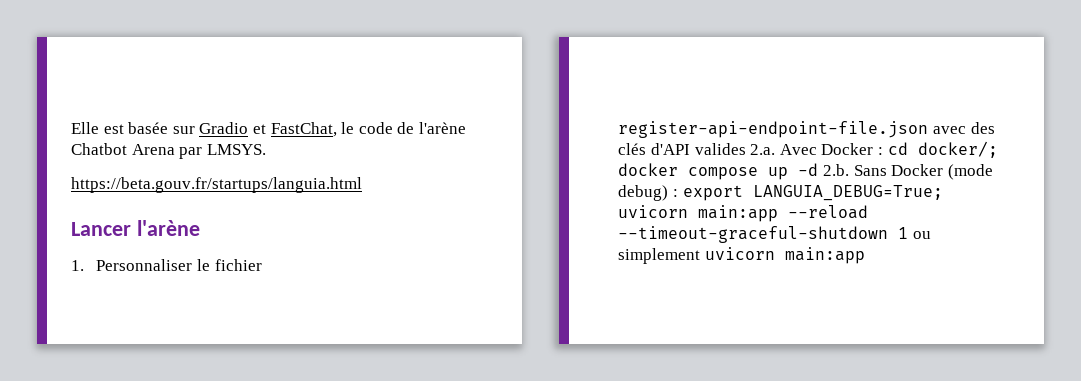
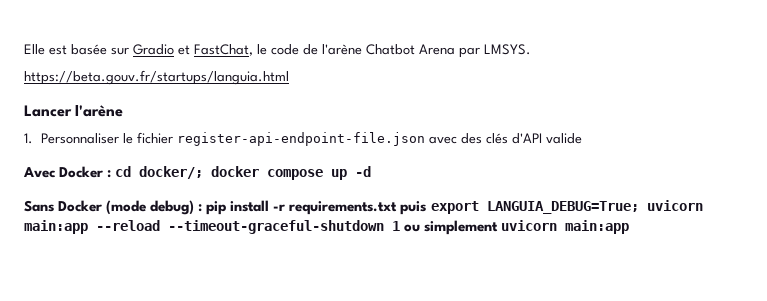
- 1. Personnaliser le fichier register-api-endpoint-file.json avec des clés d'API valides 2.a. Avec Docker : cd docker/; docker compose up -d 2.b. Sans Docker (mode debug) : export LANGUIA_DEBUG=True; uvicorn main:app --reload --timeout-graceful-shutdown 1 ou simplement uvicorn main:app
+ 1. Personnaliser le fichier register-api-endpoint-file.json avec des clés d'API valide
+ Avec Docker : cd docker/; docker compose up -d
+ Sans Docker (mode debug) : pip install -r requirements.txt puis export LANGUIA_DEBUG=True; uvicorn main:app --reload --timeout-graceful-shutdown 1 ou simplement uvicorn main:app

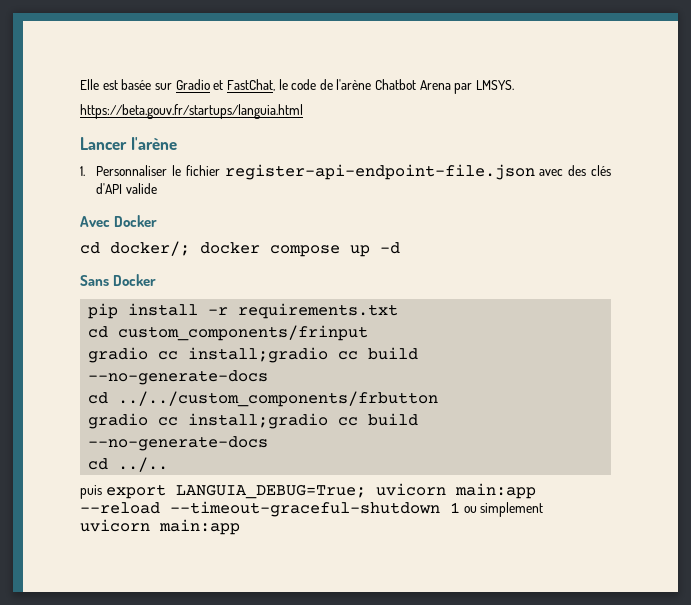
- Avec Docker : cd docker/; docker compose up -d
+ Avec Docker
+ cd docker/; docker compose up -d
- Sans Docker (mode debug) : pip install -r requirements.txt puis export LANGUIA_DEBUG=True; uvicorn main:app --reload --timeout-graceful-shutdown 1 ou simplement uvicorn main:app
+ Sans Docker
+ pip install -r requirements.txt
+ cd custom_components/frinput
+ gradio cc install;gradio cc build --no-generate-docs
+ cd ../../custom_components/frbutton
+ gradio cc install;gradio cc build --no-generate-docs
+ cd ../..
+ puis export LANGUIA_DEBUG=True; uvicorn main:app --reload --timeout-graceful-shutdown 1 ou simplement uvicorn main:app

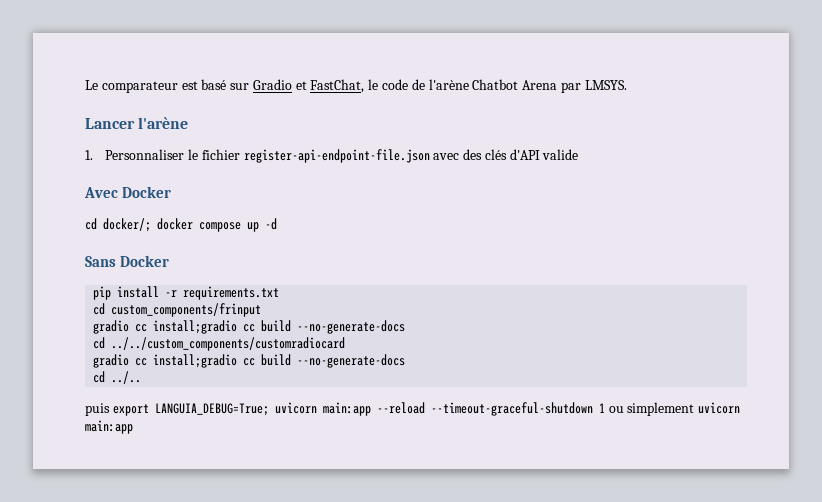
- Elle est basée sur Gradio et FastChat, le code de l'arène Chatbot Arena par LMSYS.
+ Le comparateur est basé sur Gradio et FastChat, le code de l'arène Chatbot Arena par LMSYS.
- https://beta.gouv.fr/startups/languia.html
- cd ../../custom_components/frbutton
+ cd ../../custom_components/customradiocard

